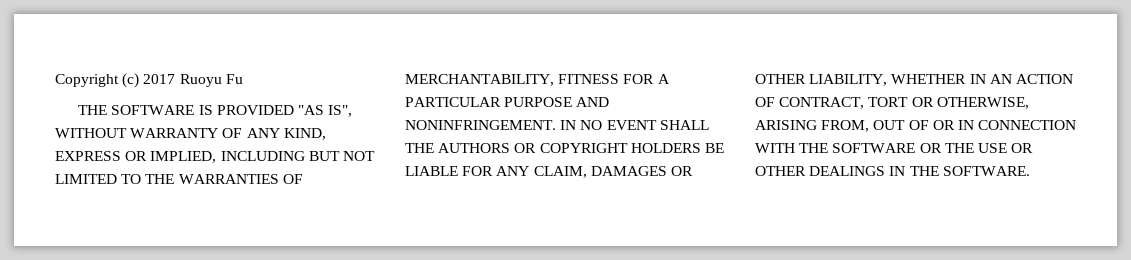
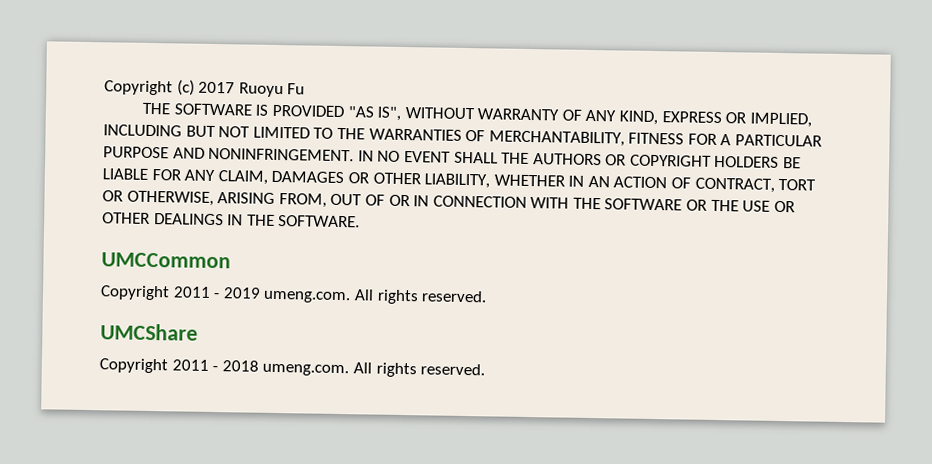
+ UMCCommon
+ Copyright 2011 - 2019 umeng.com. All rights reserved.
+ UMCShare
+ Copyright 2011 - 2018 umeng.com. All rights reserved.

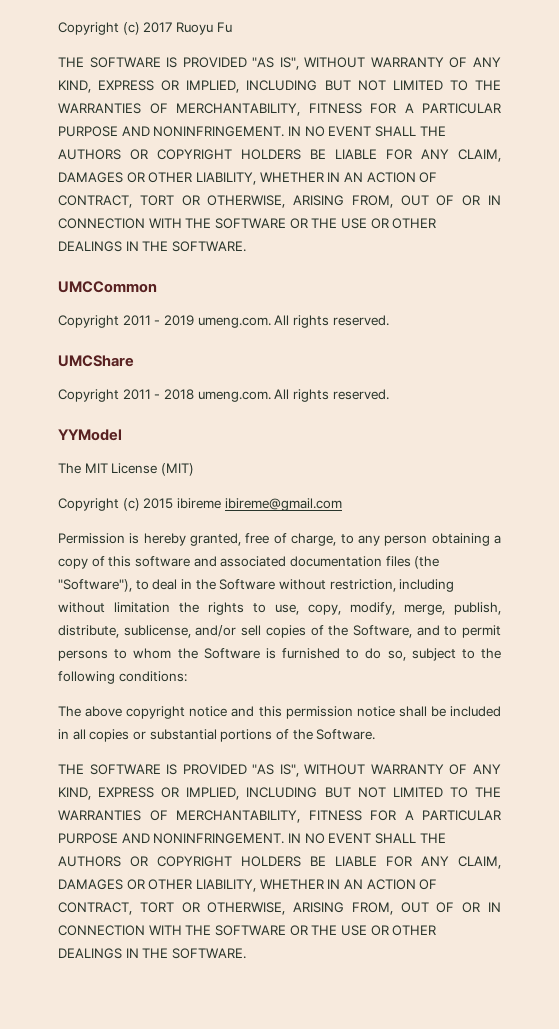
+ YYModel
+ The MIT License (MIT)
+ Copyright (c) 2015 ibireme ibireme@gmail.com
+ Permission is hereby granted, free of charge, to any person obtaining a copy of this software and associated documentation files (the "Software"), to deal in the Software without restriction, including without limitation the rights to use, copy, modify, merge, publish, distribute, sublicense, and/or sell copies of the Software, and to permit persons to whom the Software is furnished to do so, subject to the following conditions:
+ The above copyright notice and this permission notice shall be included in all copies or substantial portions of the Software.
+ THE SOFTWARE IS PROVIDED "AS IS", WITHOUT WARRANTY OF ANY KIND, EXPRESS OR IMPLIED, INCLUDING BUT NOT LIMITED TO THE WARRANTIES OF MERCHANTABILITY, FITNESS FOR A PARTICULAR PURPOSE AND NONINFRINGEMENT. IN NO EVENT SHALL THE AUTHORS OR COPYRIGHT HOLDERS BE LIABLE FOR ANY CLAIM, DAMAGES OR OTHER LIABILITY, WHETHER IN AN ACTION OF CONTRACT, TORT OR OTHERWISE, ARISING FROM, OUT OF OR IN CONNECTION WITH THE SOFTWARE OR THE USE OR OTHER DEALINGS IN THE SOFTWARE.

